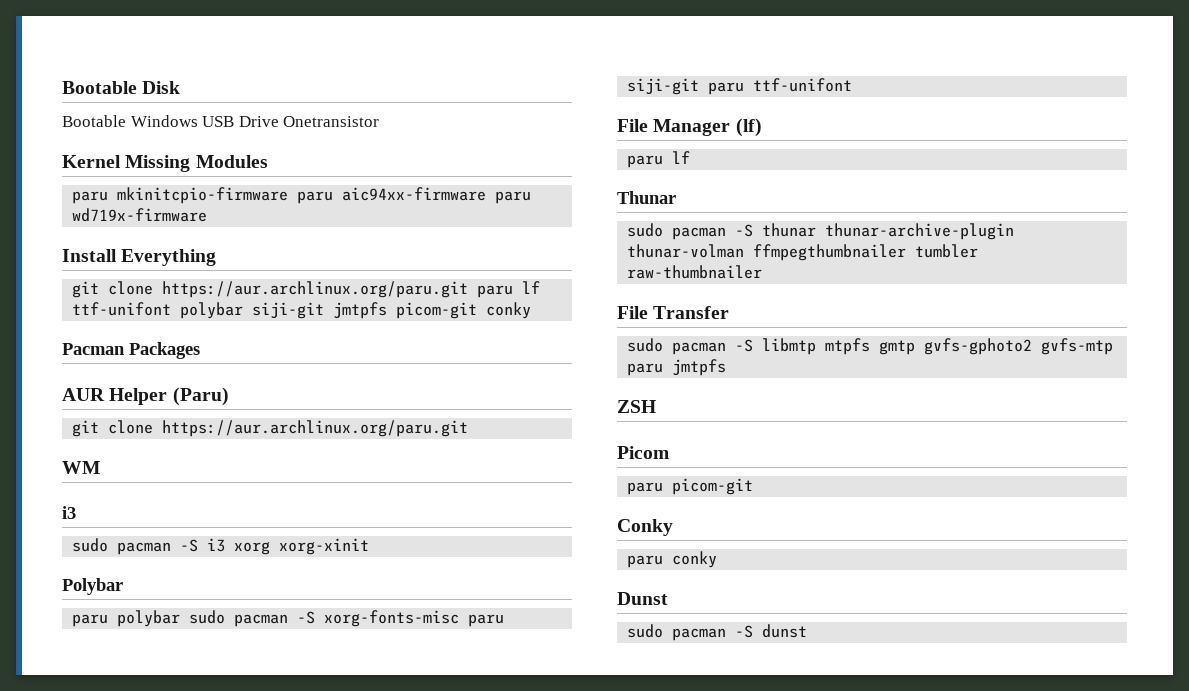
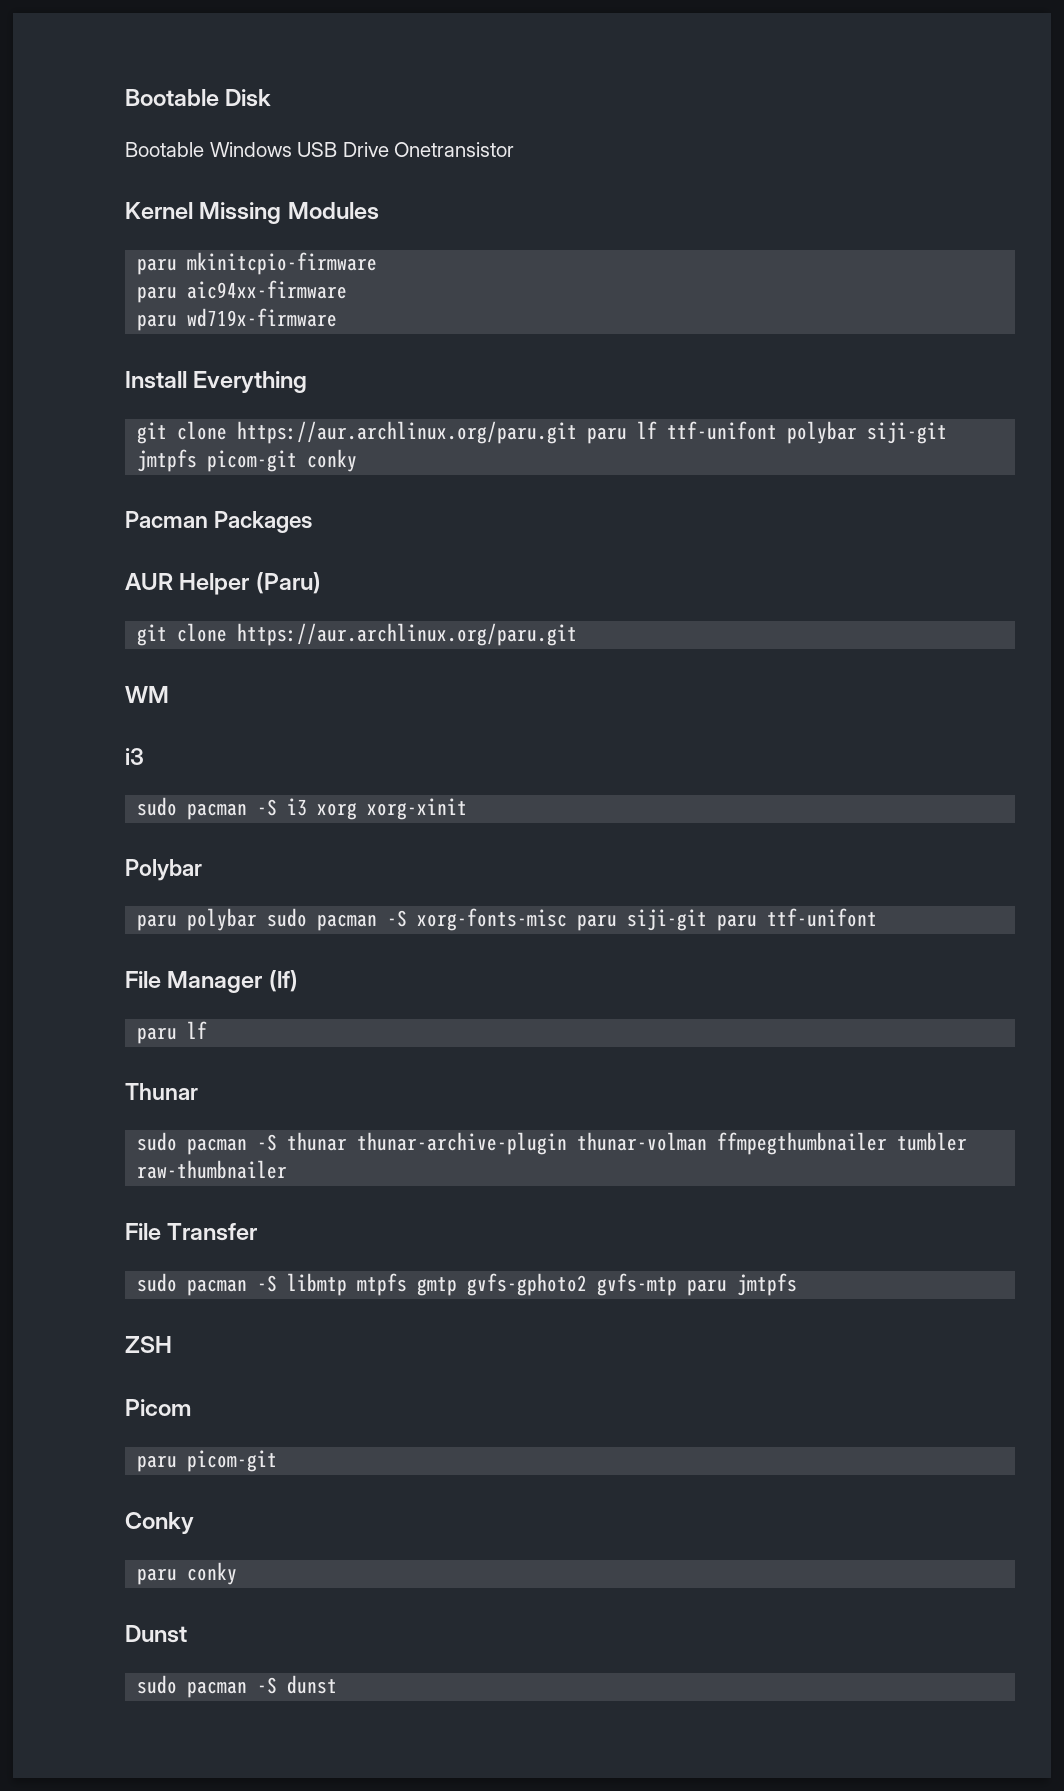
- paru mkinitcpio-firmware paru aic94xx-firmware paru wd719x-firmware
+ paru mkinitcpio-firmware
+ paru aic94xx-firmware
+ paru wd719x-firmware

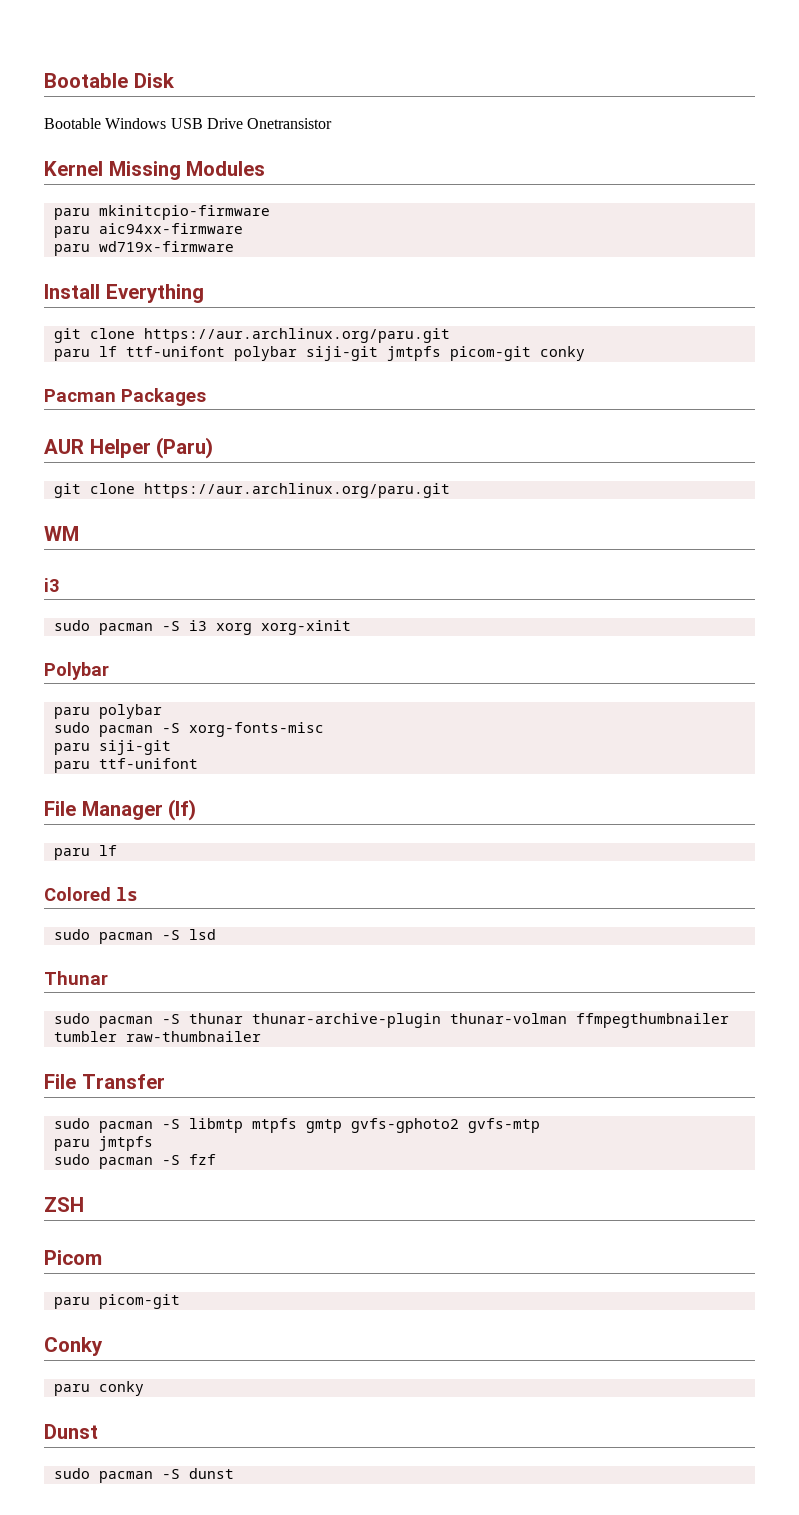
  Install Everything
- git clone https://aur.archlinux.org/paru.git paru lf ttf-unifont polybar siji-git jmtpfs picom-git conky
+ git clone https://aur.archlinux.org/paru.git
+ paru lf ttf-unifont polybar siji-git jmtpfs picom-git conky
- paru polybar sudo pacman -S xorg-fonts-misc paru siji-git paru ttf-unifont
+ paru polybar
+ sudo pacman -S xorg-fonts-misc
+ paru siji-git
+ paru ttf-unifont
+ Colored ls
+ sudo pacman -S lsd
- sudo pacman -S libmtp mtpfs gmtp gvfs-gphoto2 gvfs-mtp paru jmtpfs
+ sudo pacman -S libmtp mtpfs gmtp gvfs-gphoto2 gvfs-mtp
+ paru jmtpfs
+ sudo pacman -S fzf

